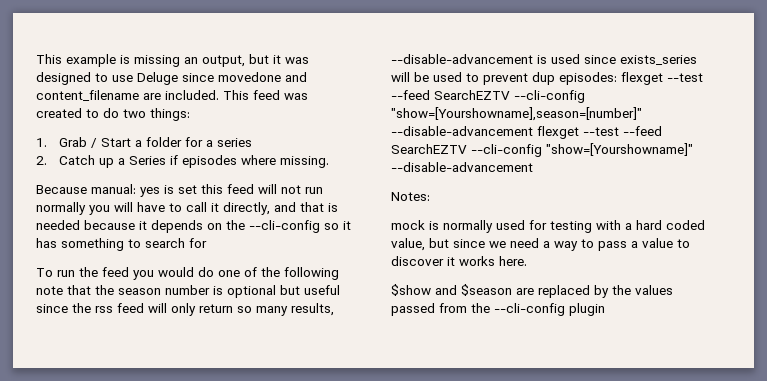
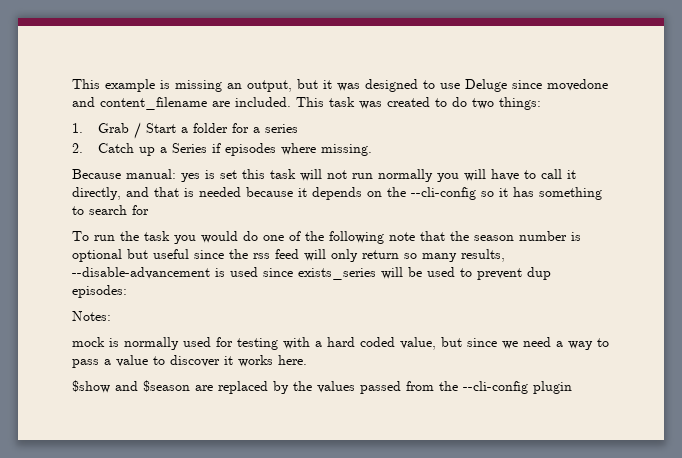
- This feed was created to do two things:
+ This task was created to do two things:
- Because manual: yes is set this feed will not run normally you will have to call it directly, and that is needed because it depends on the --cli-config so it has something to search for
+ Because manual: yes is set this task will not run normally you will have to call it directly, and that is needed because it depends on the --cli-config so it has something to search for
- To run the feed you would do one of the following note that the season number is optional but useful since the rss feed will only return so many results, --disable-advancement is used since exists_series will be used to prevent dup episodes: flexget --test --feed SearchEZTV --cli-config "show=[Yourshowname],season=[number]" --disable-advancement flexget --test --feed SearchEZTV --cli-config "show=[Yourshowname]" --disable-advancement
+ To run the task you would do one of the following note that the season number is optional but useful since the rss feed will only return so many results, --disable-advancement is used since exists_series will be used to prevent dup episodes:

